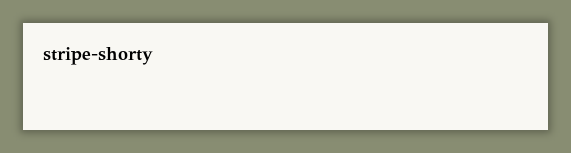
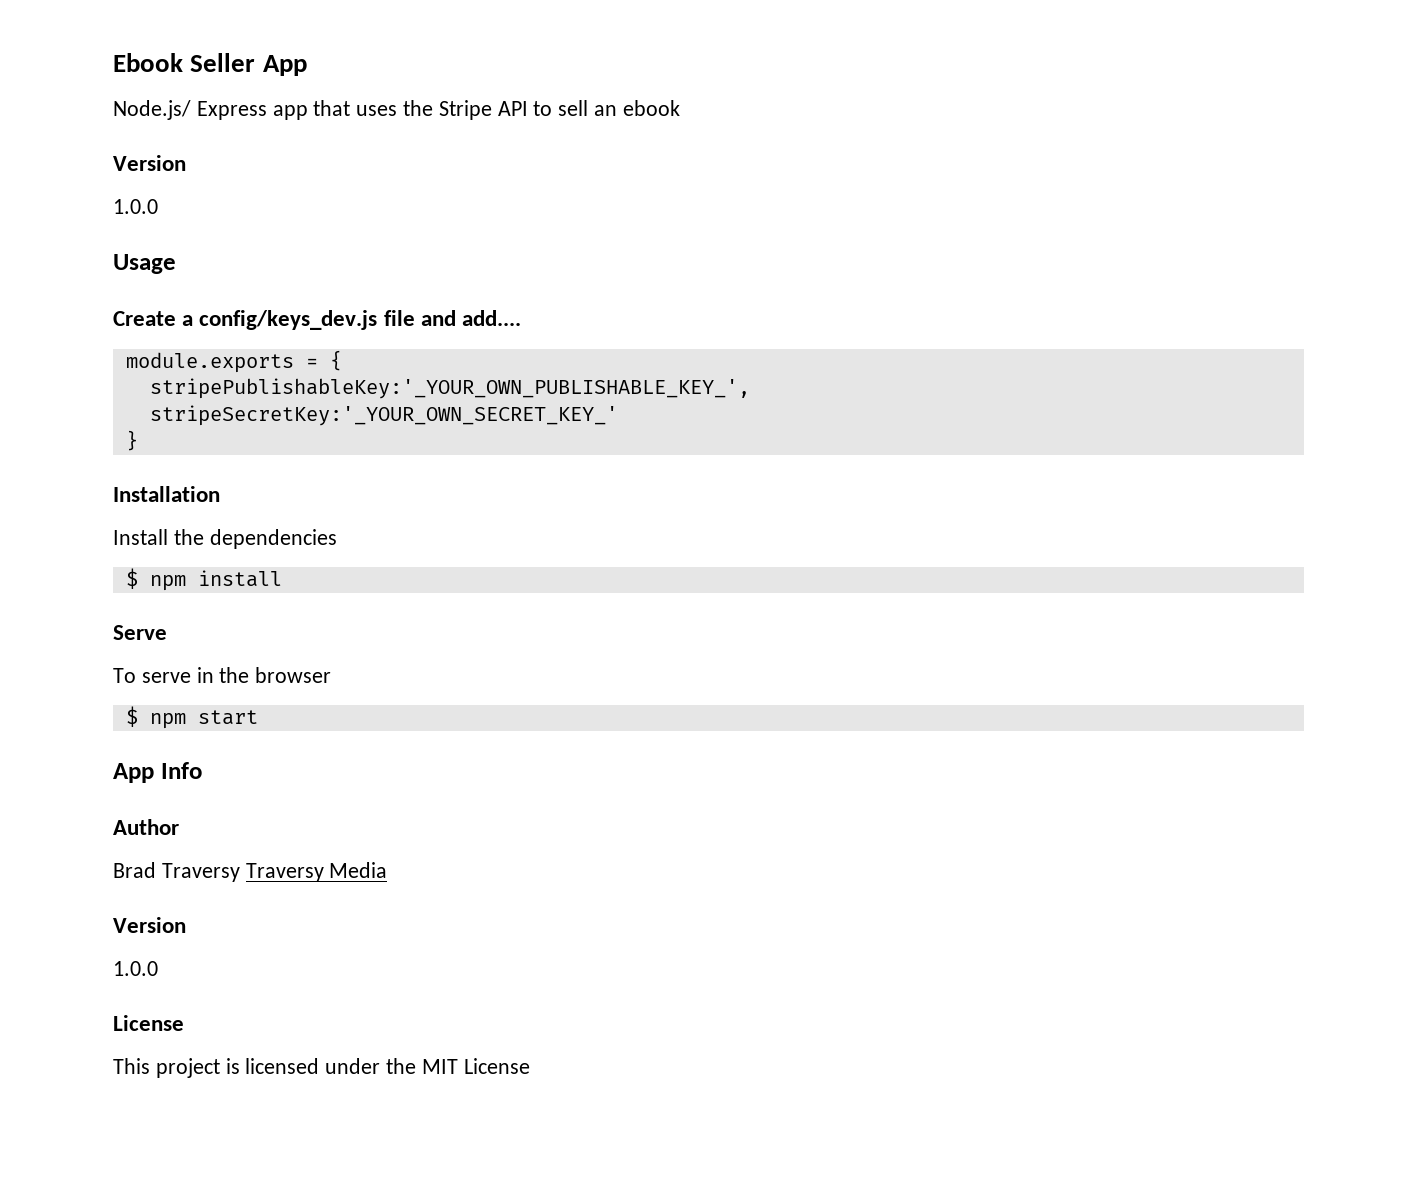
- stripe-shorty
+ Ebook Seller App
+ Node.js/ Express app that uses the Stripe API to sell an ebook
+ Version
+ 1.0.0
+ Usage
+ Create a config/keys_dev.js file and add....
+ module.exports = {
+ stripePublishableKey:'_YOUR_OWN_PUBLISHABLE_KEY_',
+ stripeSecretKey:'_YOUR_OWN_SECRET_KEY_'
+ }
+ Installation
+ Install the dependencies
+ $ npm install
+ Serve
+ To serve in the browser
+ $ npm start
+ App Info
+ Author
+ Brad Traversy Traversy Media
+ Version
+ 1.0.0
+ License
+ This project is licensed under the MIT License

